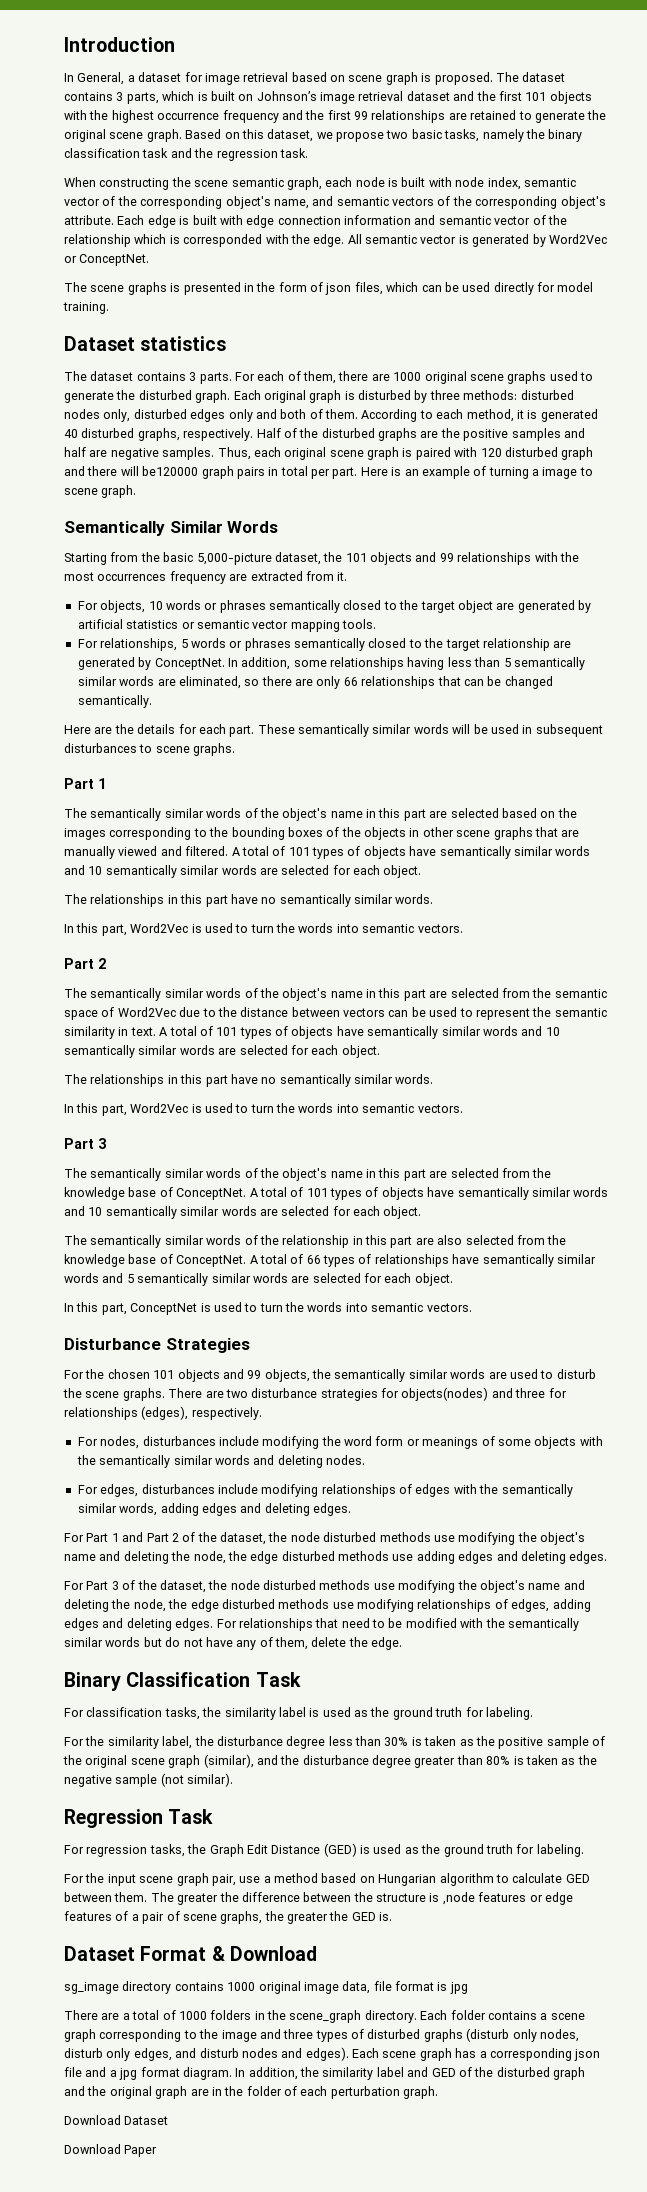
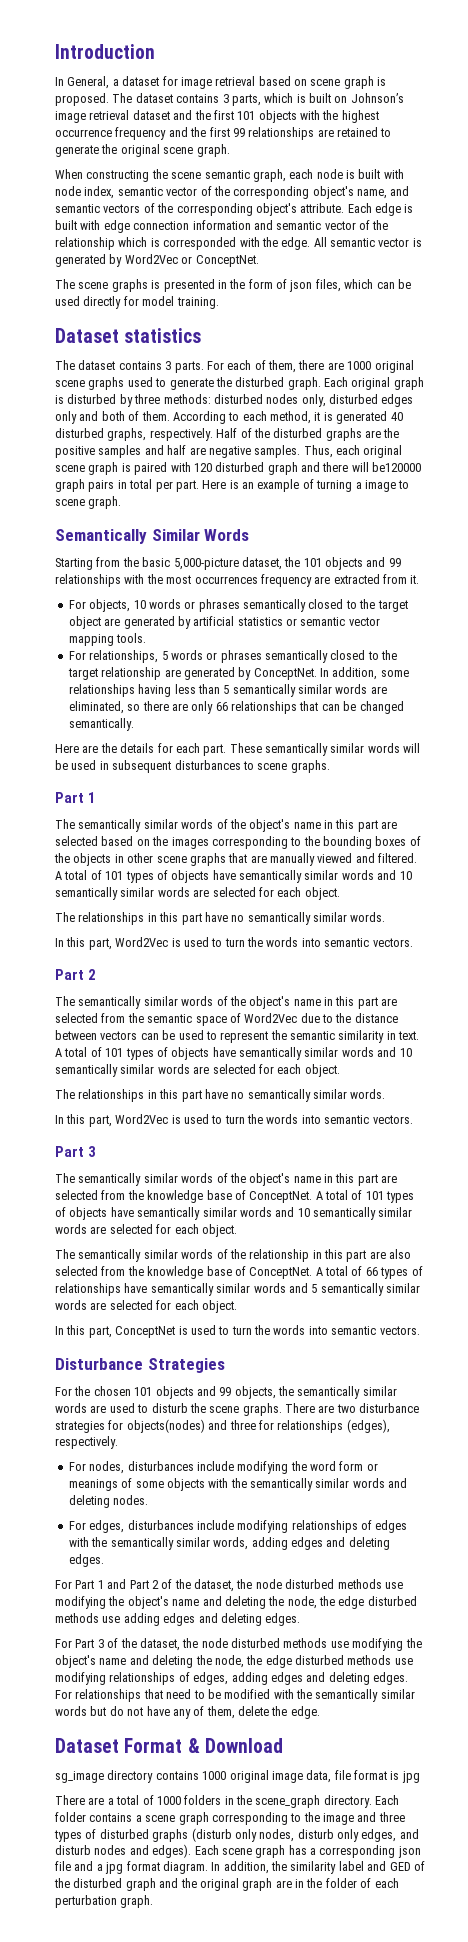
- Based on this dataset, we propose two basic tasks, namely the binary classification task and the regression task.
- Binary Classification Task
- For classification tasks, the similarity label is used as the ground truth for labeling.
- For the similarity label, the disturbance degree less than 30% is taken as the positive sample of the original scene graph (similar), and the disturbance degree greater than 80% is taken as the negative sample (not similar).
- Regression Task
- For regression tasks, the Graph Edit Distance (GED) is used as the ground truth for labeling.
- For the input scene graph pair, use a method based on Hungarian algorithm to calculate GED between them. The greater the difference between the structure is ,node features or edge features of a pair of scene graphs, the greater the GED is.
- Download Dataset
- Download Paper

